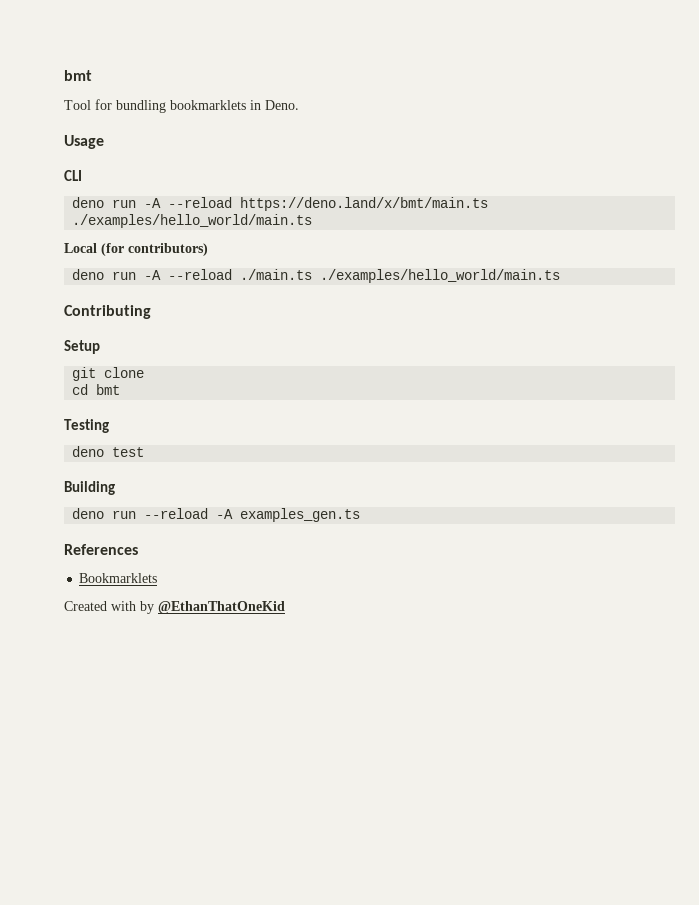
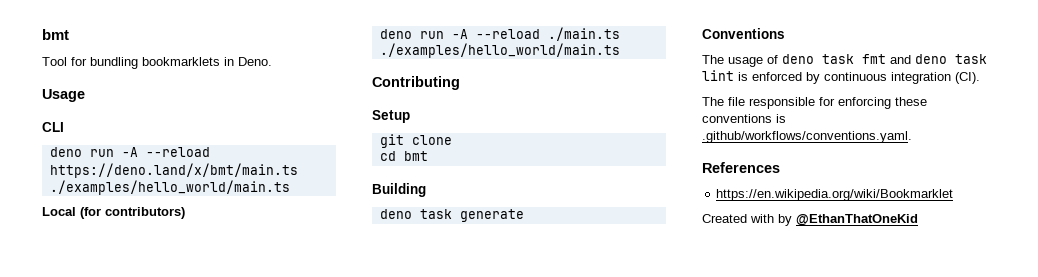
- Testing
- deno test
- deno run --reload -A examples_gen.ts
+ deno task generate
+ Conventions
+ The usage of deno task fmt and deno task lint is enforced by continuous integration (CI).
+ The file responsible for enforcing these conventions is .github/workflows/conventions.yaml.
- Bookmarklets
+ https://en.wikipedia.org/wiki/Bookmarklet

